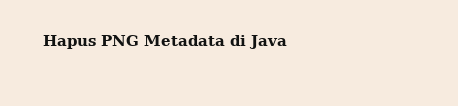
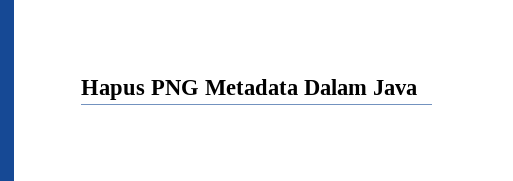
- Hapus PNG Metadata di Java
+ Hapus PNG Metadata Dalam Java

